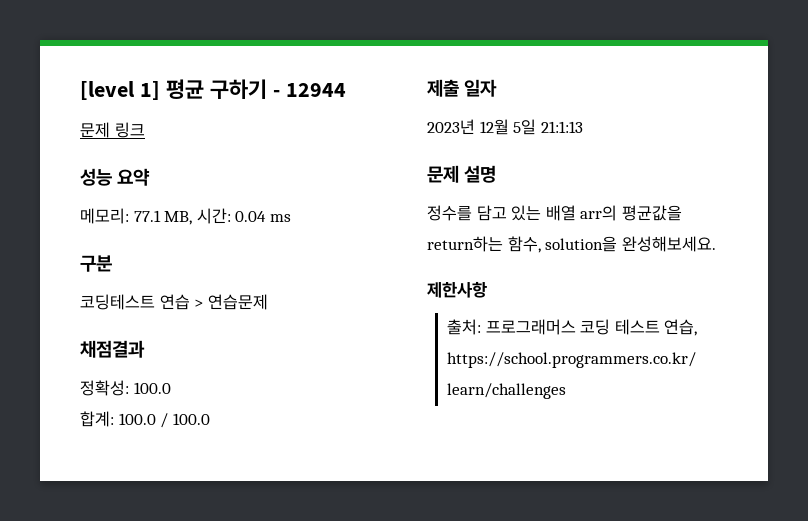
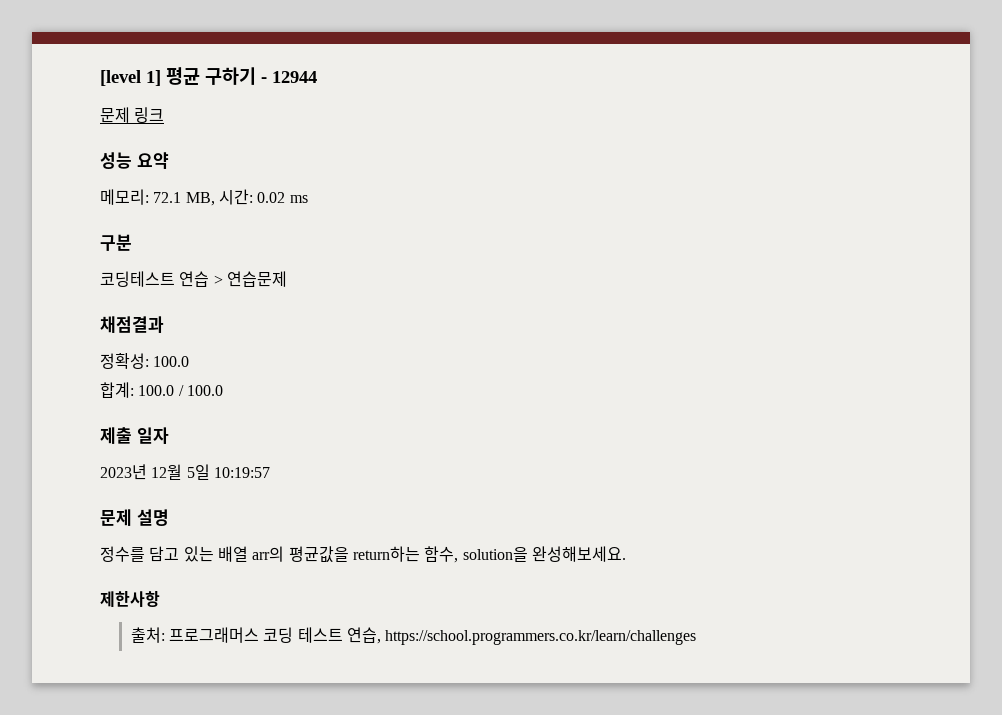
- 메모리: 77.1 MB, 시간: 0.04 ms
+ 메모리: 72.1 MB, 시간: 0.02 ms
- 2023년 12월 5일 21:1:13
+ 2023년 12월 5일 10:19:57

